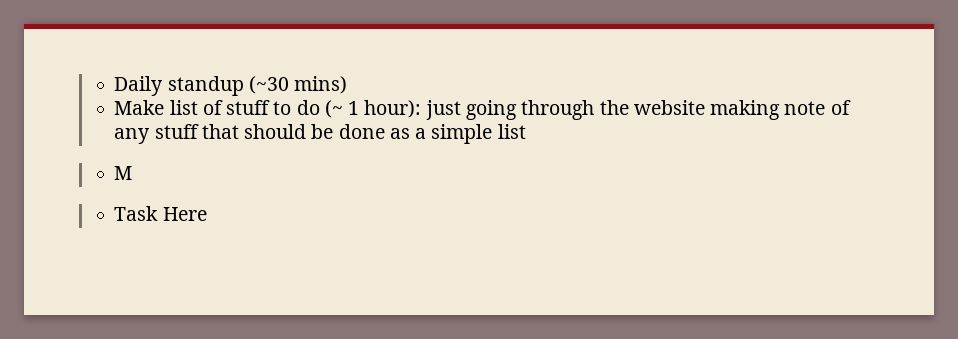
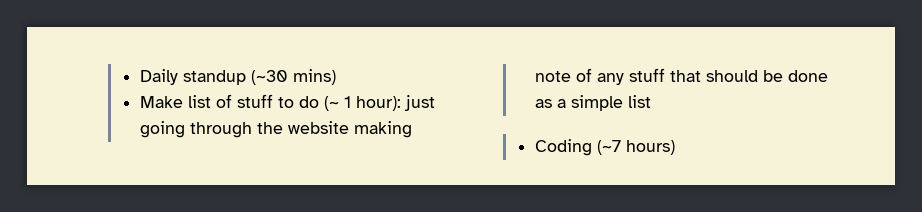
- M
- Task Here
+ Coding (~7 hours)

